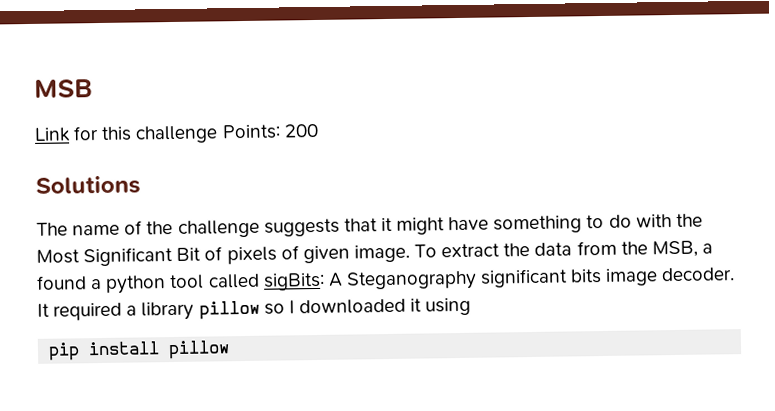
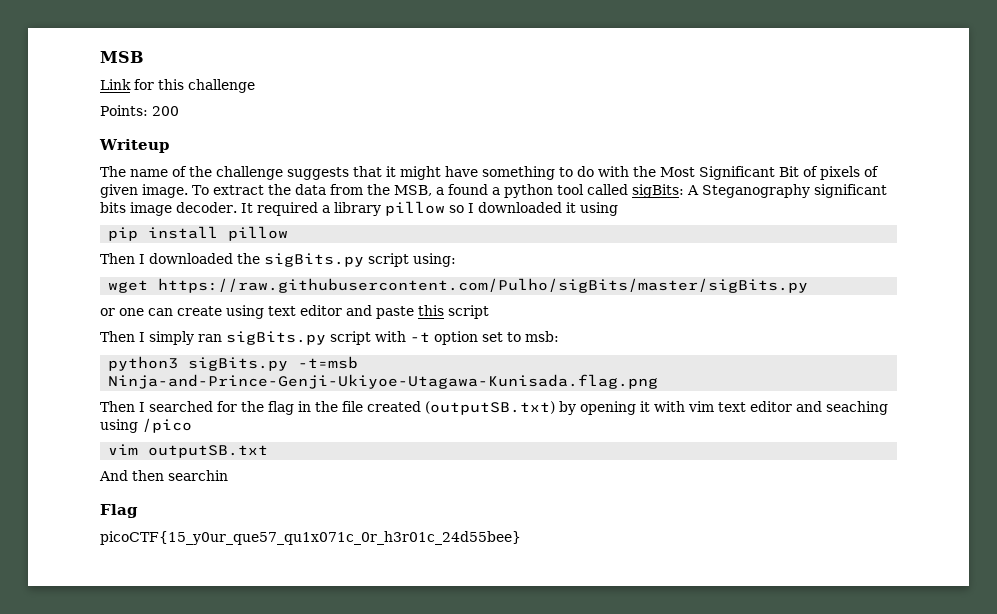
- Link for this challenge Points: 200
+ Link for this challenge
+ Points: 200
- Solutions
+ Writeup
+ Then I downloaded the sigBits.py script using:
+ wget https://raw.githubusercontent.com/Pulho/sigBits/master/sigBits.py
+ or one can create using text editor and paste this script
+ Then I simply ran sigBits.py script with -t option set to msb:
+ python3 sigBits.py -t=msb Ninja-and-Prince-Genji-Ukiyoe-Utagawa-Kunisada.flag.png
+ Then I searched for the flag in the file created (outputSB.txt) by opening it with vim text editor and seaching using /pico
+ vim outputSB.txt
+ And then searchin
+ Flag
+ picoCTF{15_y0ur_que57_qu1x071c_0r_h3r01c_24d55bee}

